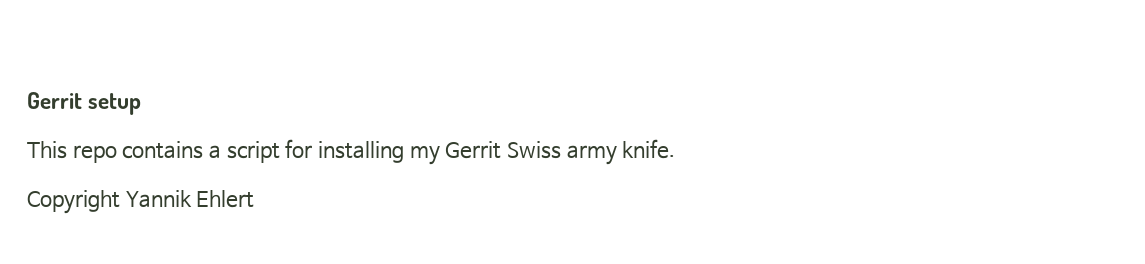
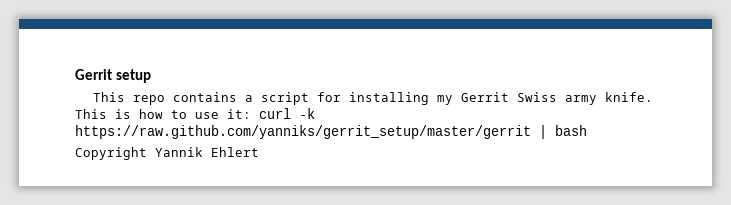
+ This is how to use it: curl -k https://raw.github.com/yanniks/gerrit_setup/master/gerrit | bash

